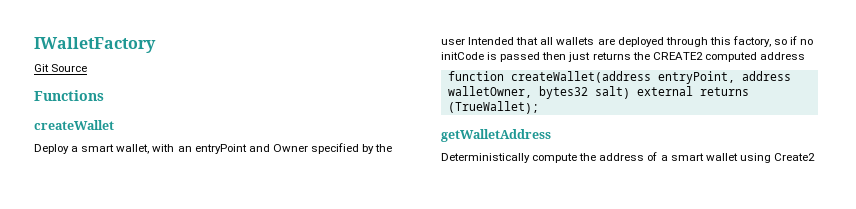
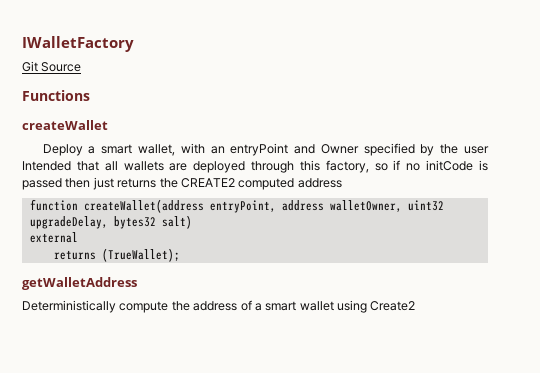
- function createWallet(address entryPoint, address walletOwner, bytes32 salt) external returns (TrueWallet);
+ function createWallet(address entryPoint, address walletOwner, uint32 upgradeDelay, bytes32 salt)
+ external
+ returns (TrueWallet);

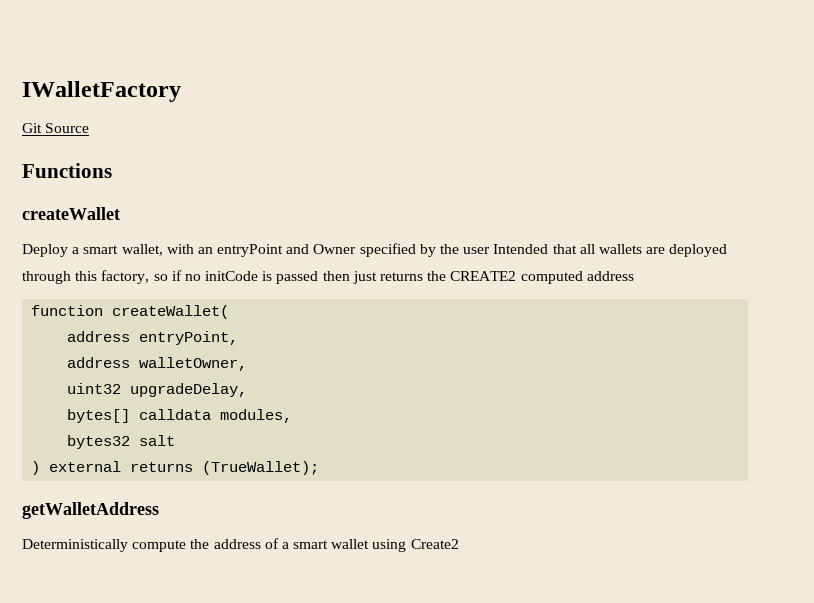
- function createWallet(address entryPoint, address walletOwner, uint32 upgradeDelay, bytes32 salt)
- external
- returns (TrueWallet);
+ function createWallet(
+ address entryPoint,
+ address walletOwner,
+ uint32 upgradeDelay,
+ bytes[] calldata modules,
+ bytes32 salt
+ ) external returns (TrueWallet);

